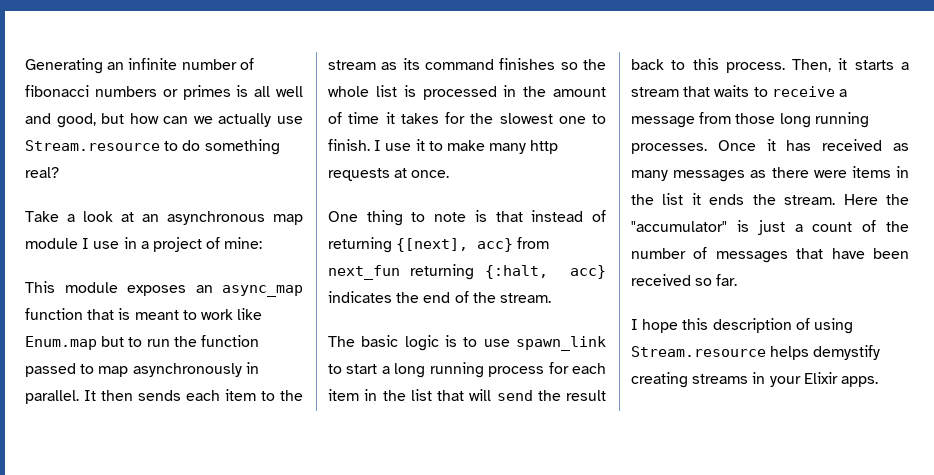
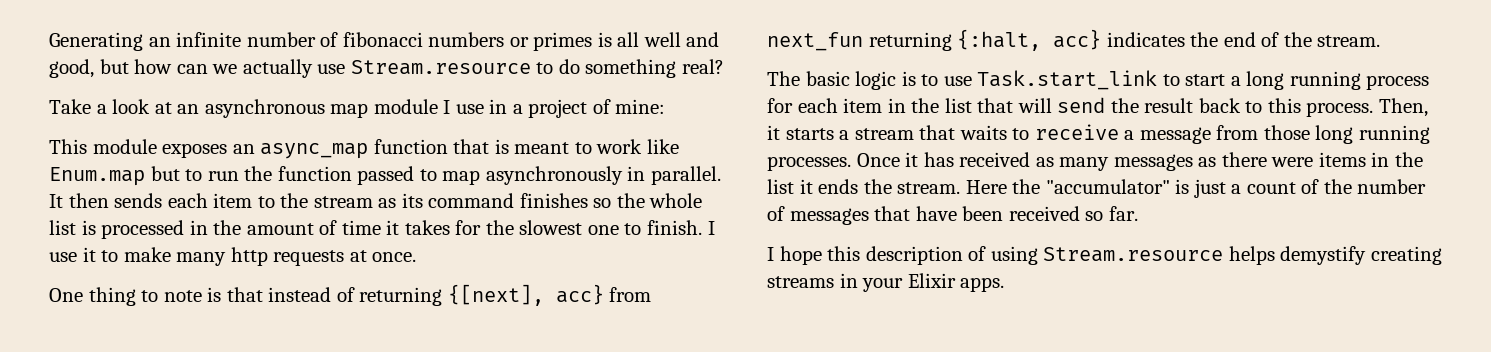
- The basic logic is to use spawn_link to start a long running process for each item in the list that will send the result back to this process.
+ The basic logic is to use Task.start_link to start a long running process for each item in the list that will send the result back to this process.

